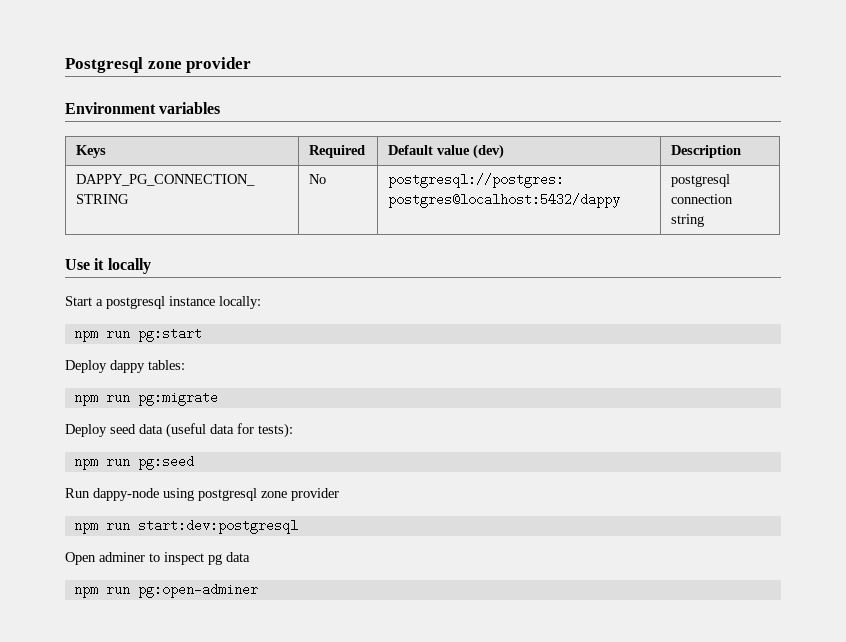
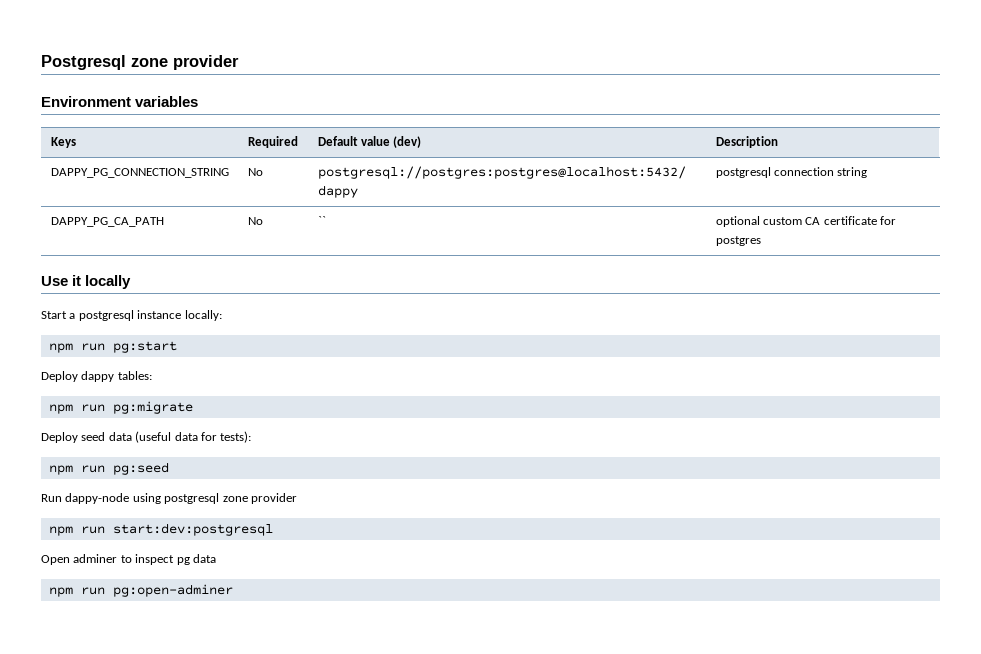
+ DAPPY_PG_CA_PATH | No | `` | optional custom CA certificate for postgres

